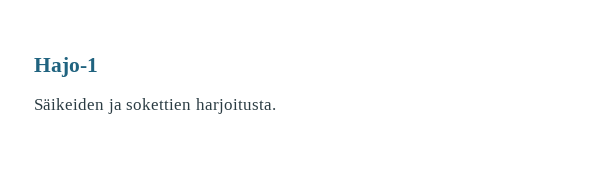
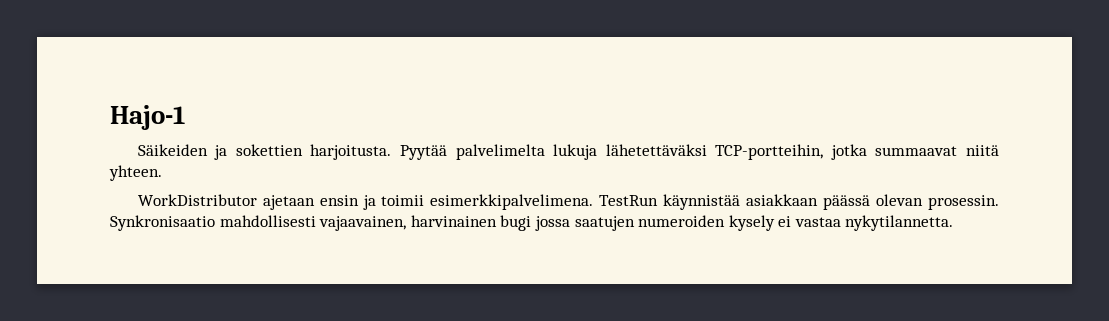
+ Pyytää palvelimelta lukuja lähetettäväksi TCP-portteihin, jotka summaavat niitä yhteen.
+ WorkDistributor ajetaan ensin ja toimii esimerkkipalvelimena. TestRun käynnistää asiakkaan päässä olevan prosessin. Synkronisaatio mahdollisesti vajaavainen, harvinainen bugi jossa saatujen numeroiden kysely ei vastaa nykytilannetta.

